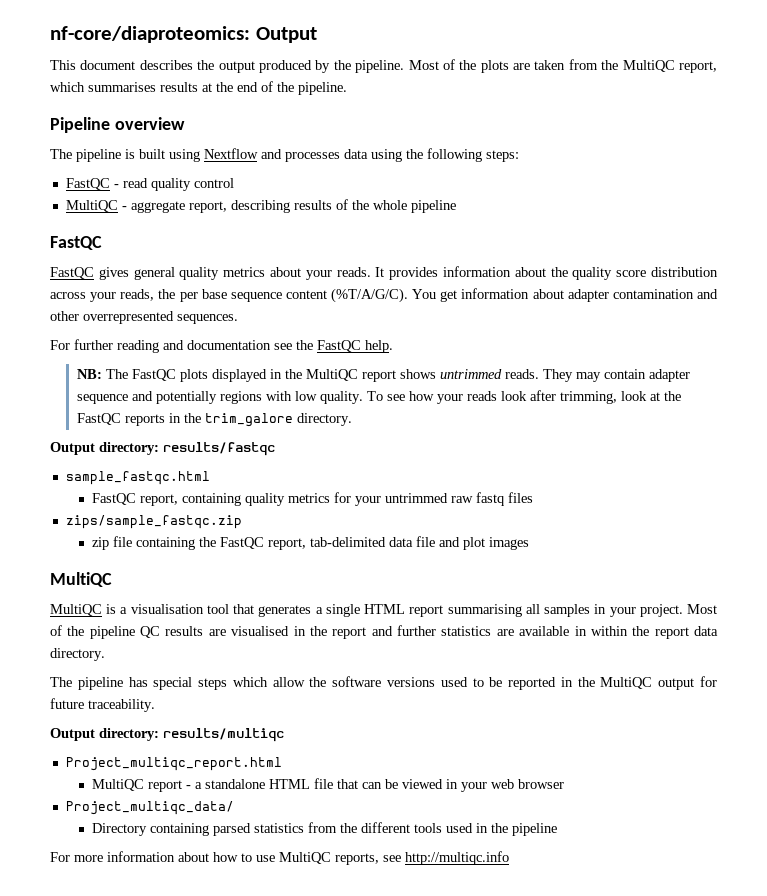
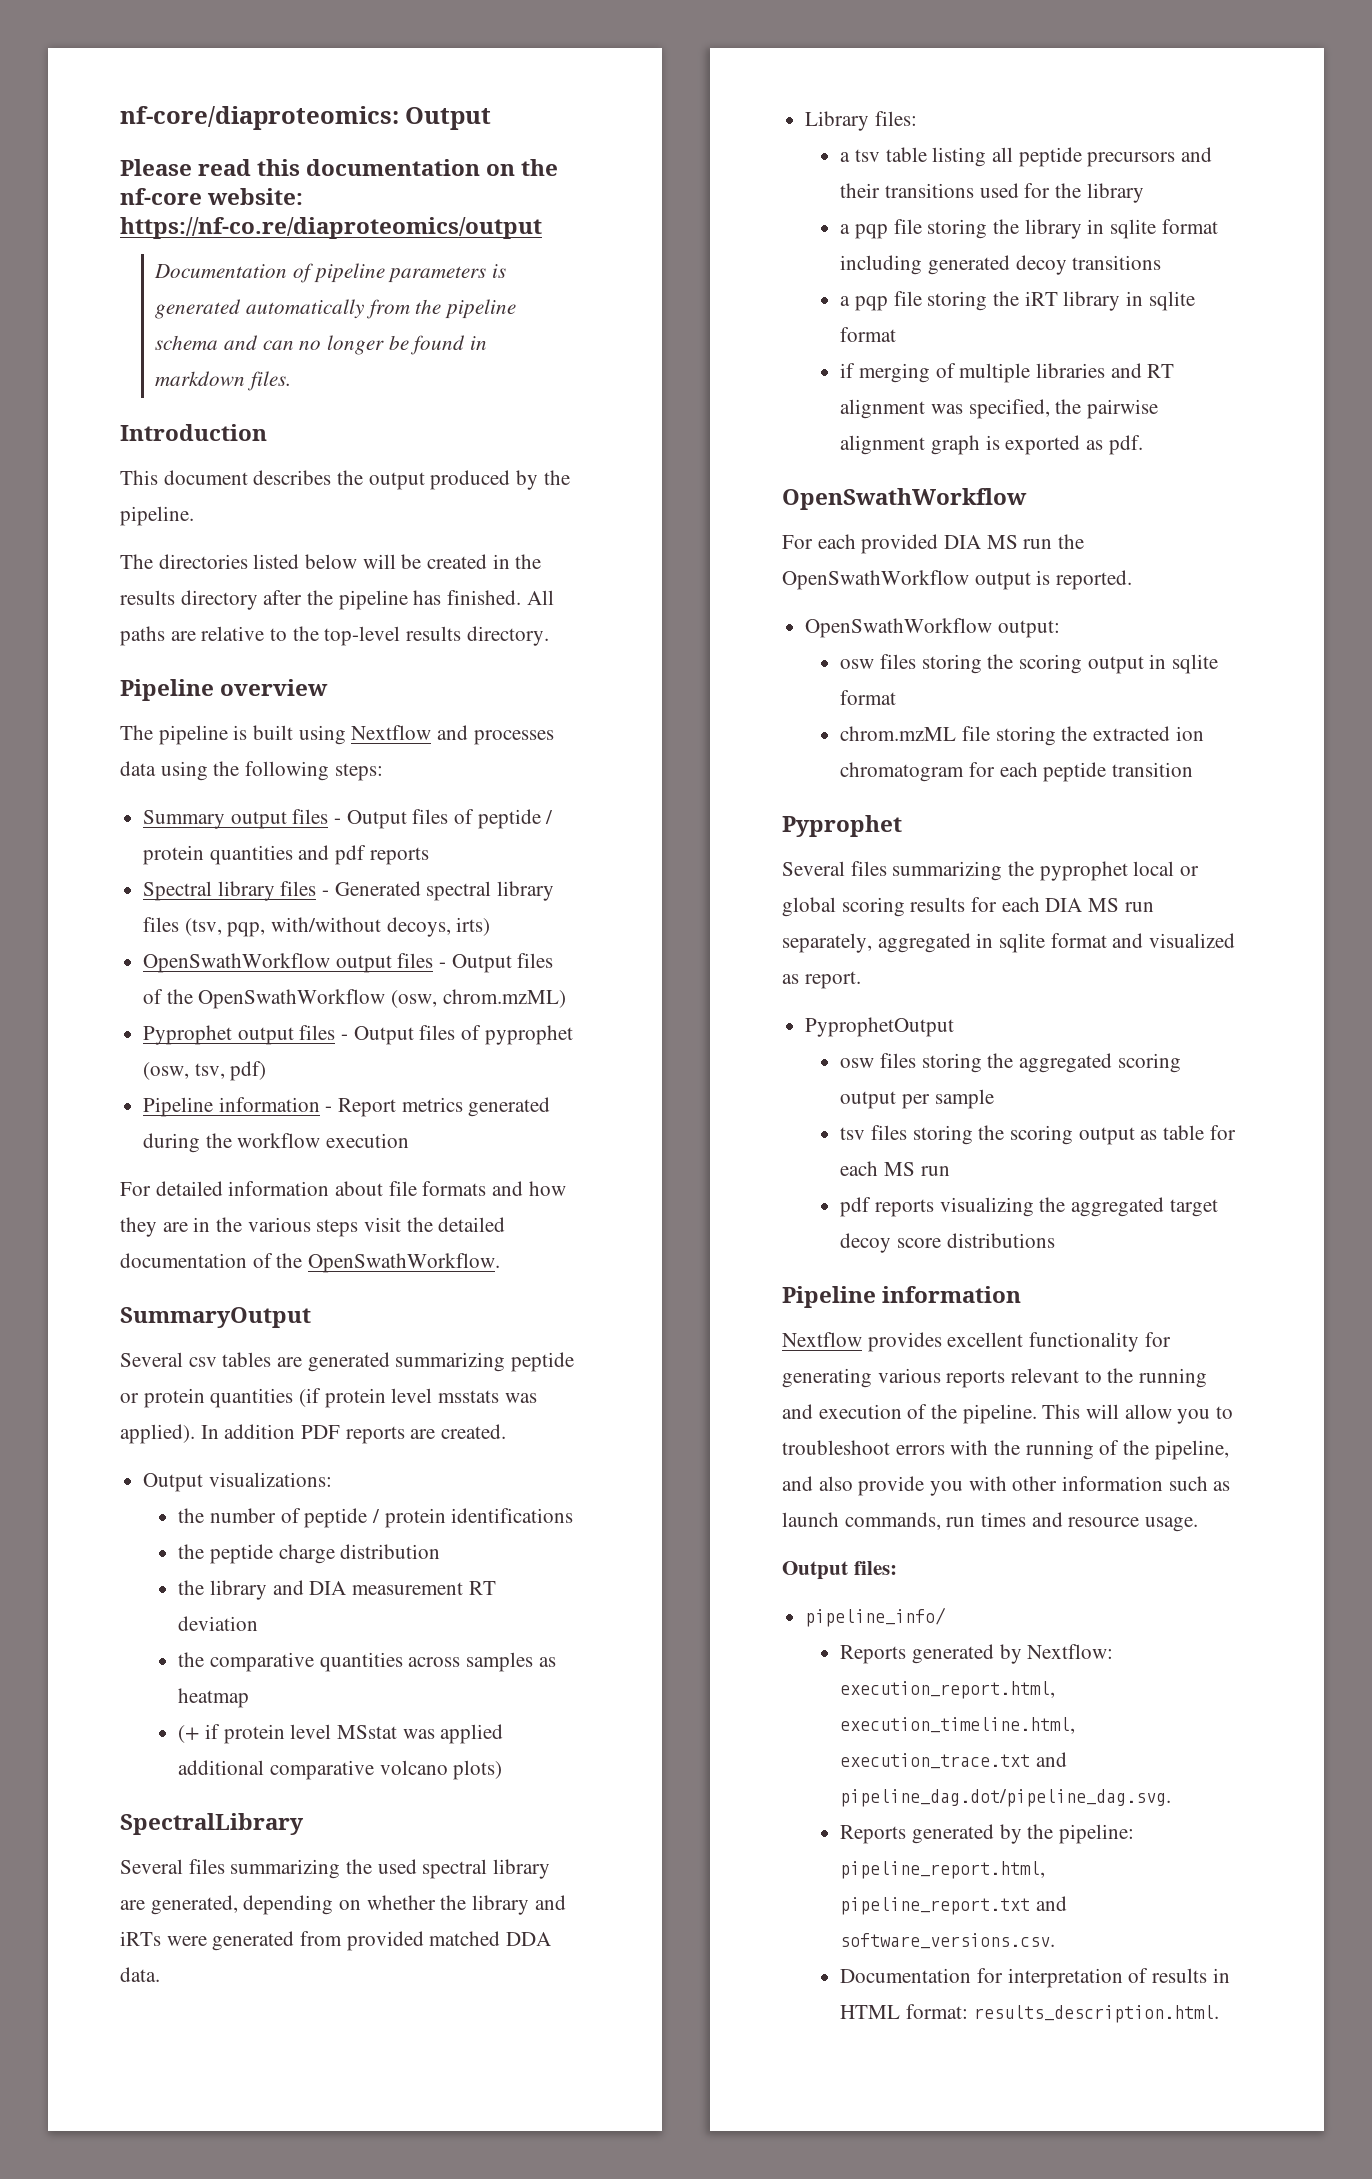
+ Please read this documentation on the nf-core website: https://nf-co.re/diaproteomics/output
+ Documentation of pipeline parameters is generated automatically from the pipeline schema and can no longer be found in markdown files.
+ Introduction
- This document describes the output produced by the pipeline. Most of the plots are taken from the MultiQC report, which summarises results at the end of the pipeline.
+ This document describes the output produced by the pipeline.
+ The directories listed below will be created in the results directory after the pipeline has finished. All paths are relative to the top-level results directory.
- FastQC - read quality control
- MultiQC - aggregate report, describing results of the whole pipeline
- FastQC
- FastQC gives general quality metrics about your reads. It provides information about the quality score distribution across your reads, the per base sequence content (%T/A/G/C). You get information about adapter contamination and other overrepresented sequences.
- For further reading and documentation see the FastQC help.
- NB: The FastQC plots displayed in the MultiQC report shows untrimmed reads. They may contain adapter sequence and potentially regions with low quality. To see how your reads look after trimming, look at the FastQC reports in the trim_galore directory.
- Output directory: results/fastqc
- sample_fastqc.html
- FastQC report, containing quality metrics for your untrimmed raw fastq files
- zips/sample_fastqc.zip
- zip file containing the FastQC report, tab-delimited data file and plot images
- MultiQC
- MultiQC is a visualisation tool that generates a single HTML report summarising all samples in your project. Most of the pipeline QC results are visualised in the report and further statistics are available in within the report data directory.
- The pipeline has special steps which allow the software versions used to be reported in the MultiQC output for future traceability.
- Output directory: results/multiqc
- Project_multiqc_report.html
- MultiQC report - a standalone HTML file that can be viewed in your web browser
- Project_multiqc_data/
- Directory containing parsed statistics from the different tools used in the pipeline
- For more information about how to use MultiQC reports, see http://multiqc.info
+ Summary output files - Output files of peptide / protein quantities and pdf reports
+ Spectral library files - Generated spectral library files (tsv, pqp, with/without decoys, irts)
+ OpenSwathWorkflow output files - Output files of the OpenSwathWorkflow (osw, chrom.mzML)
+ Pyprophet output files - Output files of pyprophet (osw, tsv, pdf)
+ Pipeline information - Report metrics generated during the workflow execution
+ For detailed information about file formats and how they are in the various steps visit the detailed documentation of the OpenSwathWorkflow.
+ SummaryOutput
+ Several csv tables are generated summarizing peptide or protein quantities (if protein level msstats was applied). In addition PDF reports are created.
+ Output visualizations:
+ the number of peptide / protein identifications
+ the peptide charge distribution
+ the library and DIA measurement RT deviation
+ the comparative quantities across samples as heatmap
+ (+ if protein level MSstat was applied additional comparative volcano plots)
+ SpectralLibrary
+ Several files summarizing the used spectral library are generated, depending on whether the library and iRTs were generated from provided matched DDA data.
+ Library files:
+ a tsv table listing all peptide precursors and their transitions used for the library
+ a pqp file storing the library in sqlite format including generated decoy transitions
+ a pqp file storing the iRT library in sqlite format
+ if merging of multiple libraries and RT alignment was specified, the pairwise alignment graph is exported as pdf.
+ OpenSwathWorkflow
+ For each provided DIA MS run the OpenSwathWorkflow output is reported.
+ OpenSwathWorkflow output:
+ osw files storing the scoring output in sqlite format
+ chrom.mzML file storing the extracted ion chromatogram for each peptide transition
+ Pyprophet
+ Several files summarizing the pyprophet local or global scoring results for each DIA MS run separately, aggregated in sqlite format and visualized as report.
+ PyprophetOutput
+ osw files storing the aggregated scoring output per sample
+ tsv files storing the scoring output as table for each MS run
+ pdf reports visualizing the aggregated target decoy score distributions
+ Pipeline information
+ Nextflow provides excellent functionality for generating various reports relevant to the running and execution of the pipeline. This will allow you to troubleshoot errors with the running of the pipeline, and also provide you with other information such as launch commands, run times and resource usage.
+ Output files:
+ pipeline_info/
+ Reports generated by Nextflow: execution_report.html, execution_timeline.html, execution_trace.txt and pipeline_dag.dot/pipeline_dag.svg.
+ Reports generated by the pipeline: pipeline_report.html, pipeline_report.txt and software_versions.csv.
+ Documentation for interpretation of results in HTML format: results_description.html.

